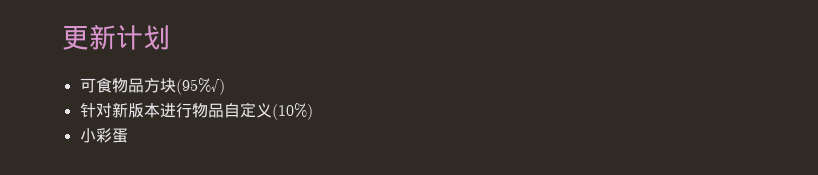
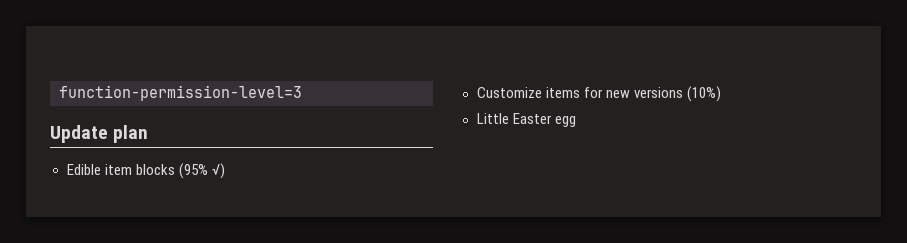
- 更新计划
- 可食物品方块(95%√)
- 针对新版本进行物品自定义(10%)
- 小彩蛋
+ function-permission-level=3
+ Update plan
+ Edible item blocks (95% √)
+ Customize items for new versions (10%)
+ Little Easter egg

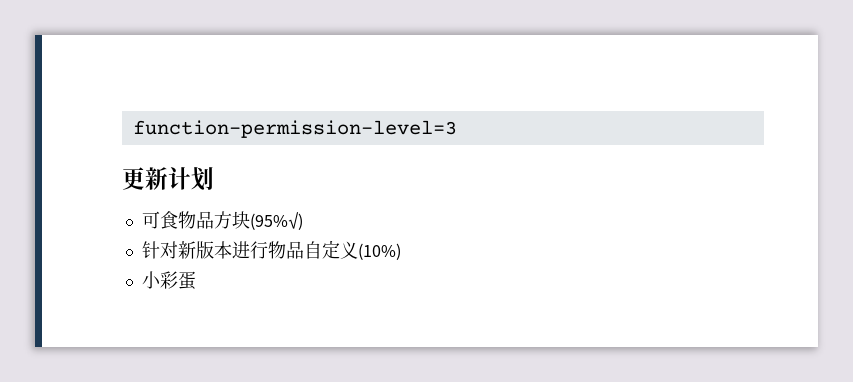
- Update plan
- Edible item blocks (95% √)
- Customize items for new versions (10%)
- Little Easter egg
+ 更新计划
+ 可食物品方块(95%√)
+ 针对新版本进行物品自定义(10%)
+ 小彩蛋

